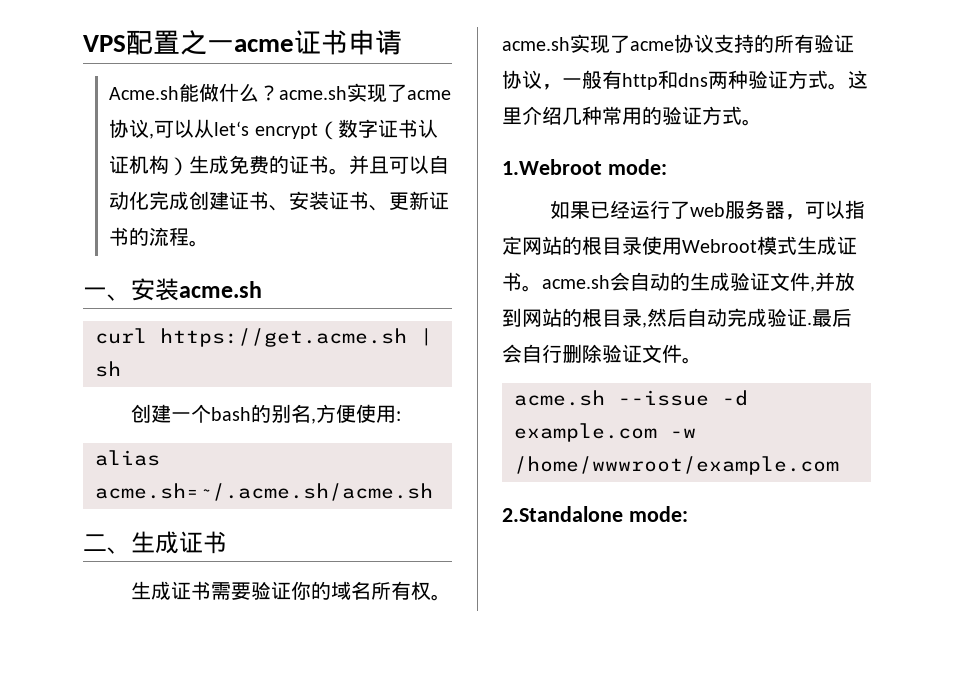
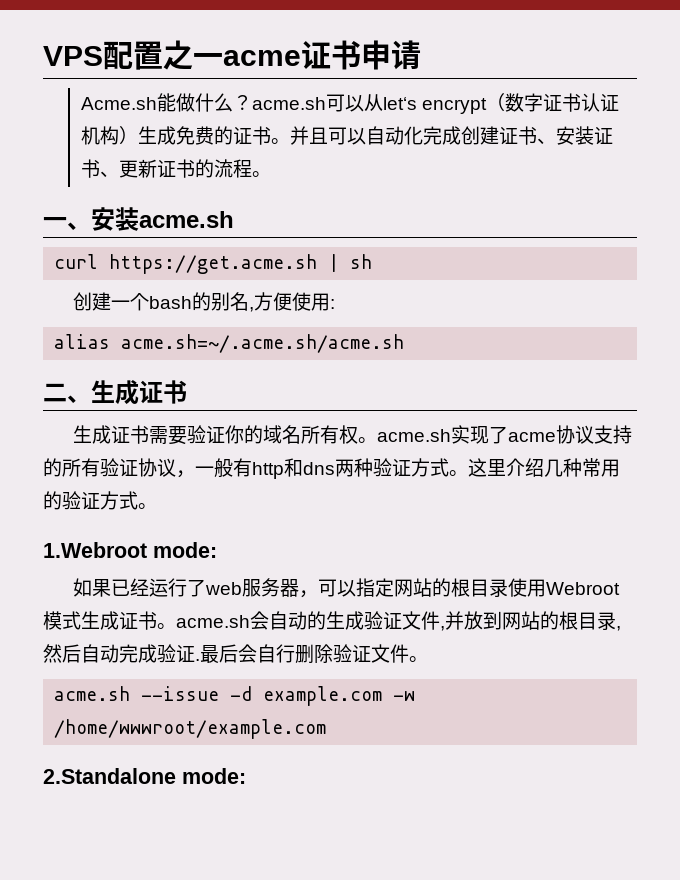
- Acme.sh能做什么？acme.sh实现了acme协议,可以从let‘s encrypt（数字证书认证机构）生成免费的证书。
+ Acme.sh能做什么？acme.sh可以从let‘s encrypt（数字证书认证机构）生成免费的证书。

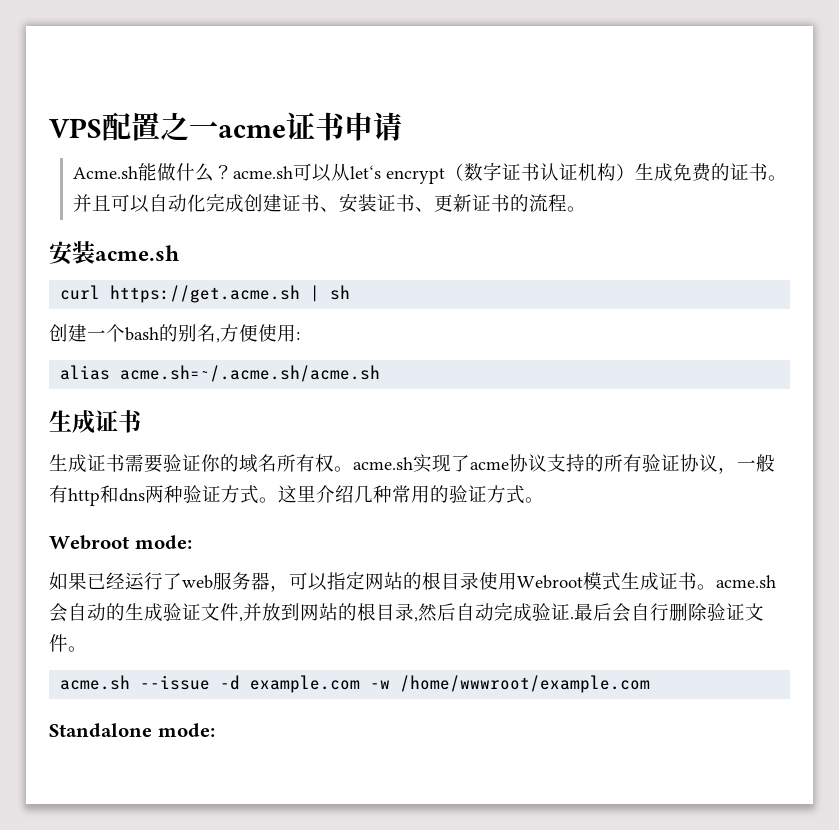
- 一、安装acme.sh
+ 安装acme.sh
  alias acme.sh=~/.acme.sh/acme.sh
- 二、生成证书
+ 生成证书
- 1.Webroot mode:
+ Webroot mode:
- 2.Standalone mode:
+ Standalone mode:

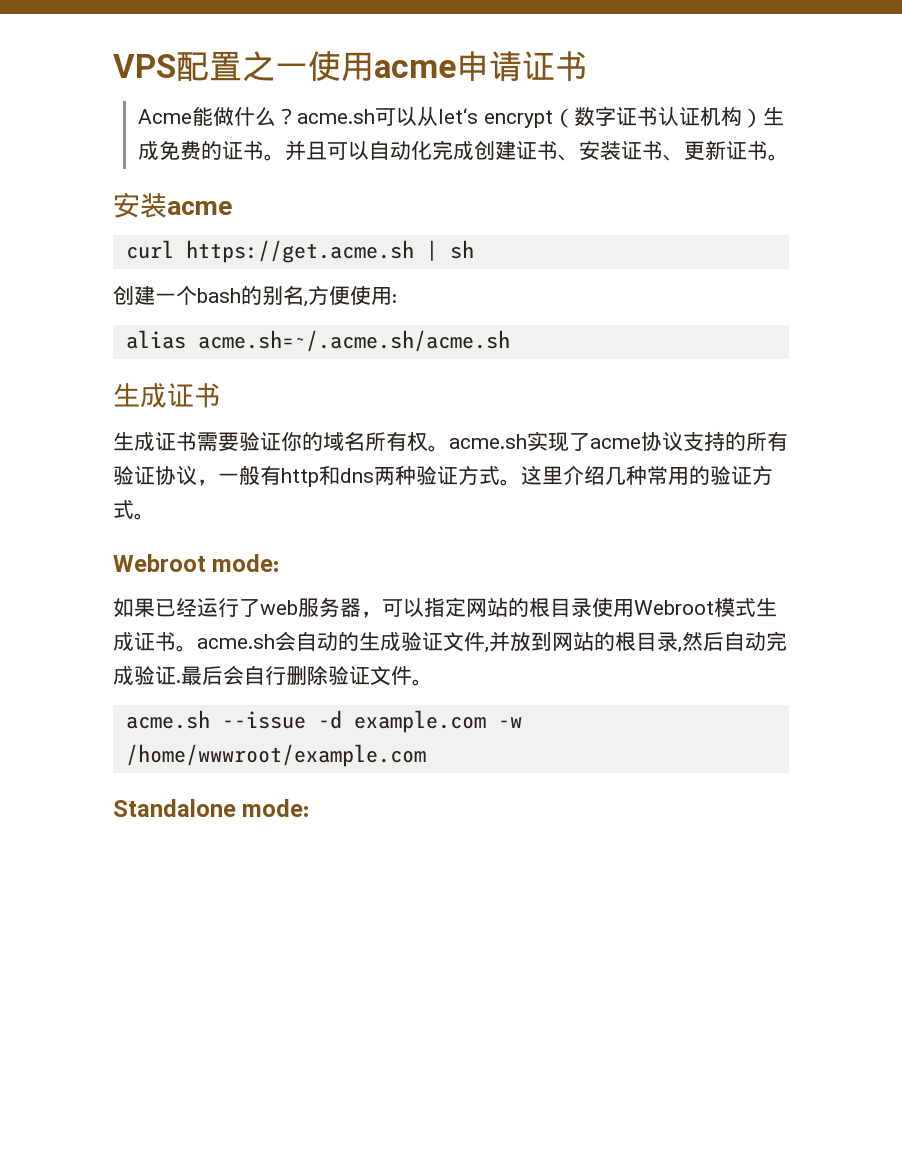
- VPS配置之一acme证书申请
- Acme.sh能做什么？acme.sh可以从let‘s encrypt（数字证书认证机构）生成免费的证书。
+ VPS配置之一使用acme申请证书
+ Acme能做什么？acme.sh可以从let‘s encrypt（数字证书认证机构）生成免费的证书。
- 并且可以自动化完成创建证书、安装证书、更新证书的流程。
+ 并且可以自动化完成创建证书、安装证书、更新证书。
- 安装acme.sh
+ 安装acme

